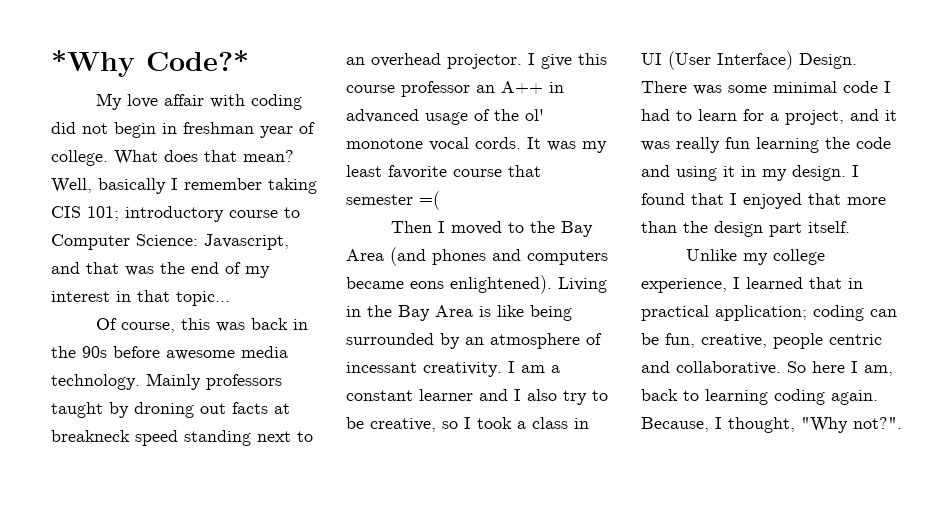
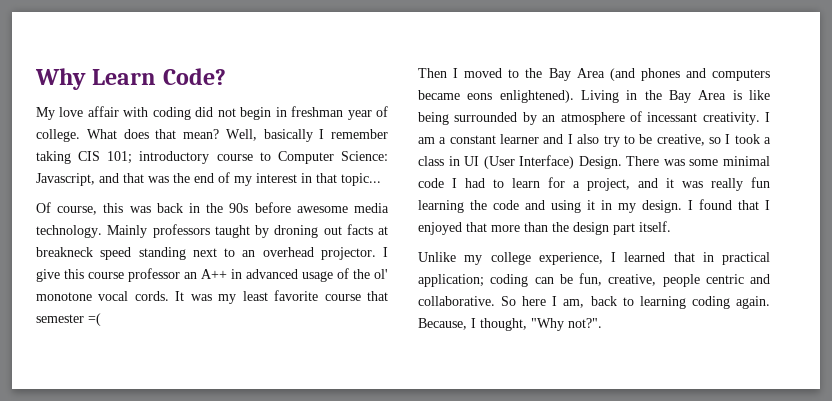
- *Why Code?*
+ Why Learn Code?

